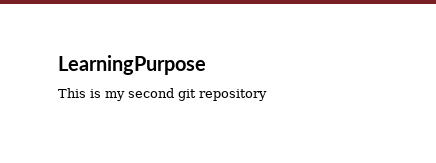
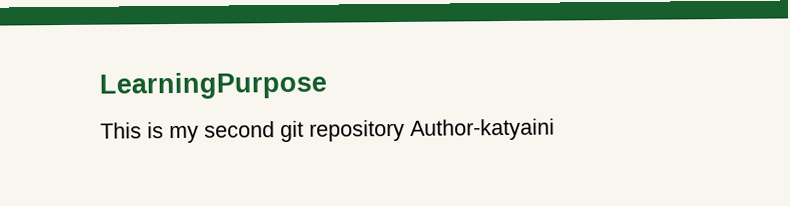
- This is my second git repository
+ This is my second git repository Author-katyaini

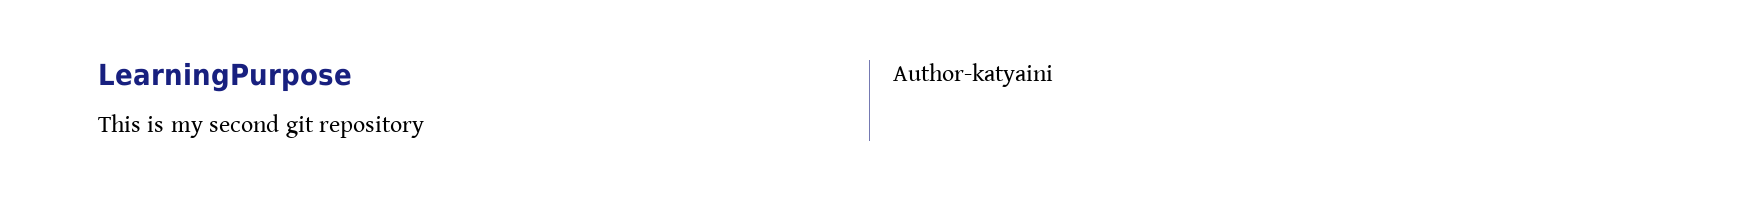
- This is my second git repository Author-katyaini
+ This is my second git repository
+ Author-katyaini

